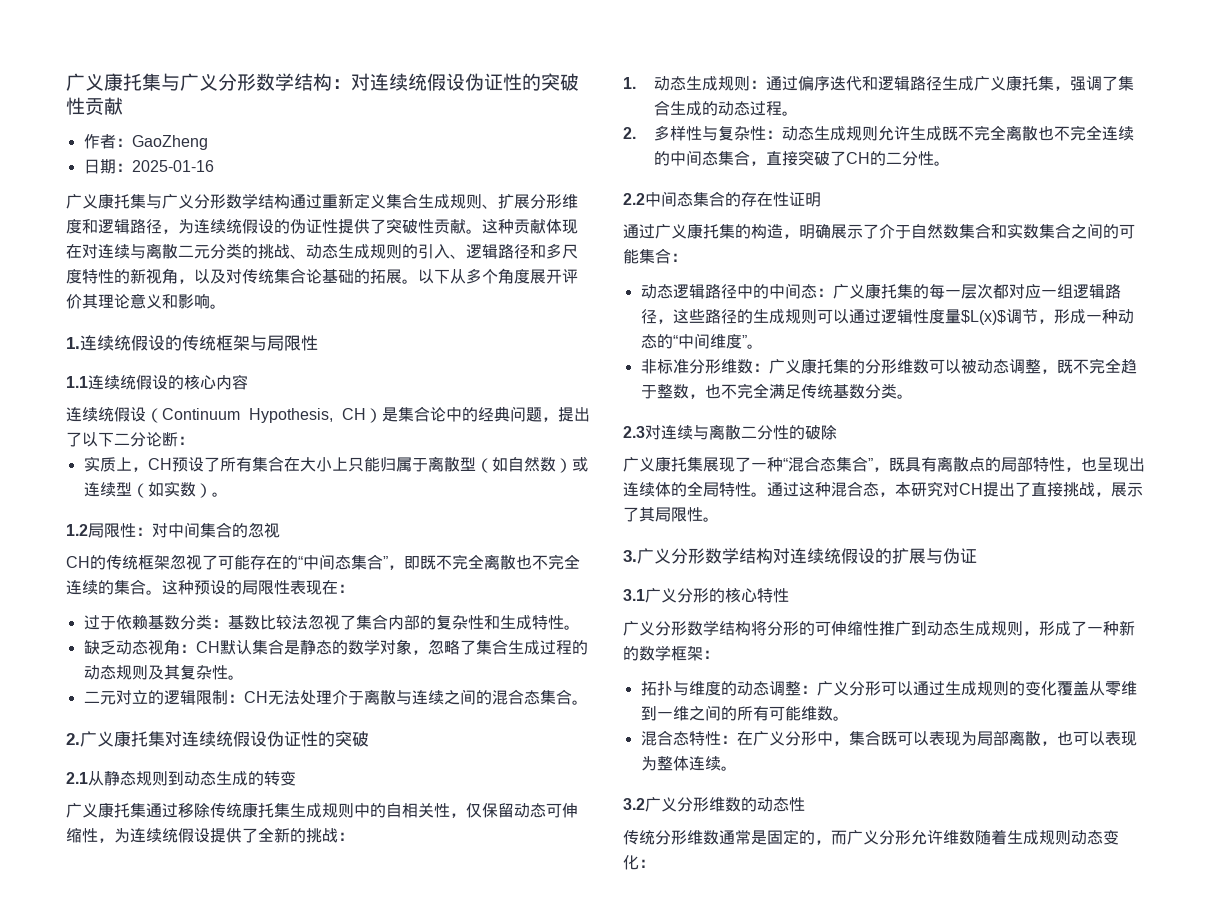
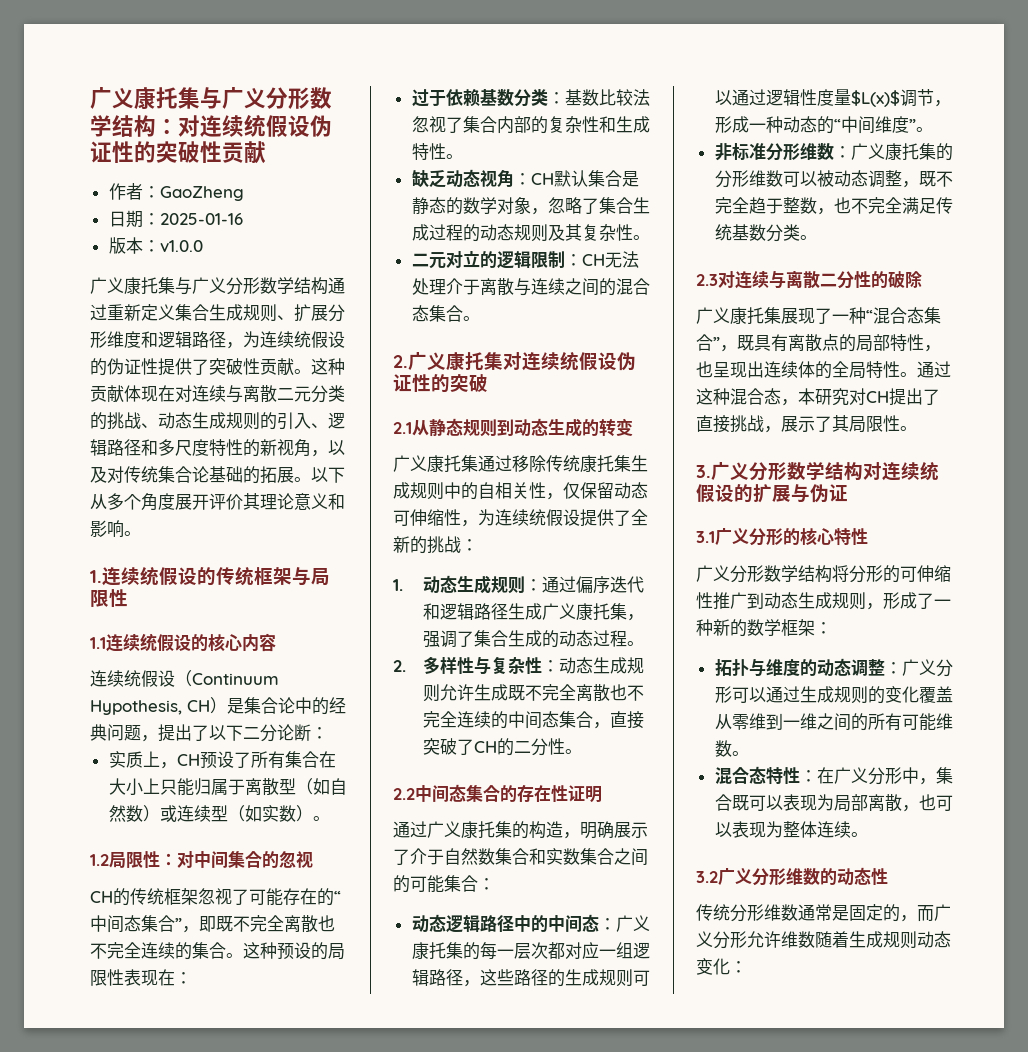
+ 版本：v1.0.0

